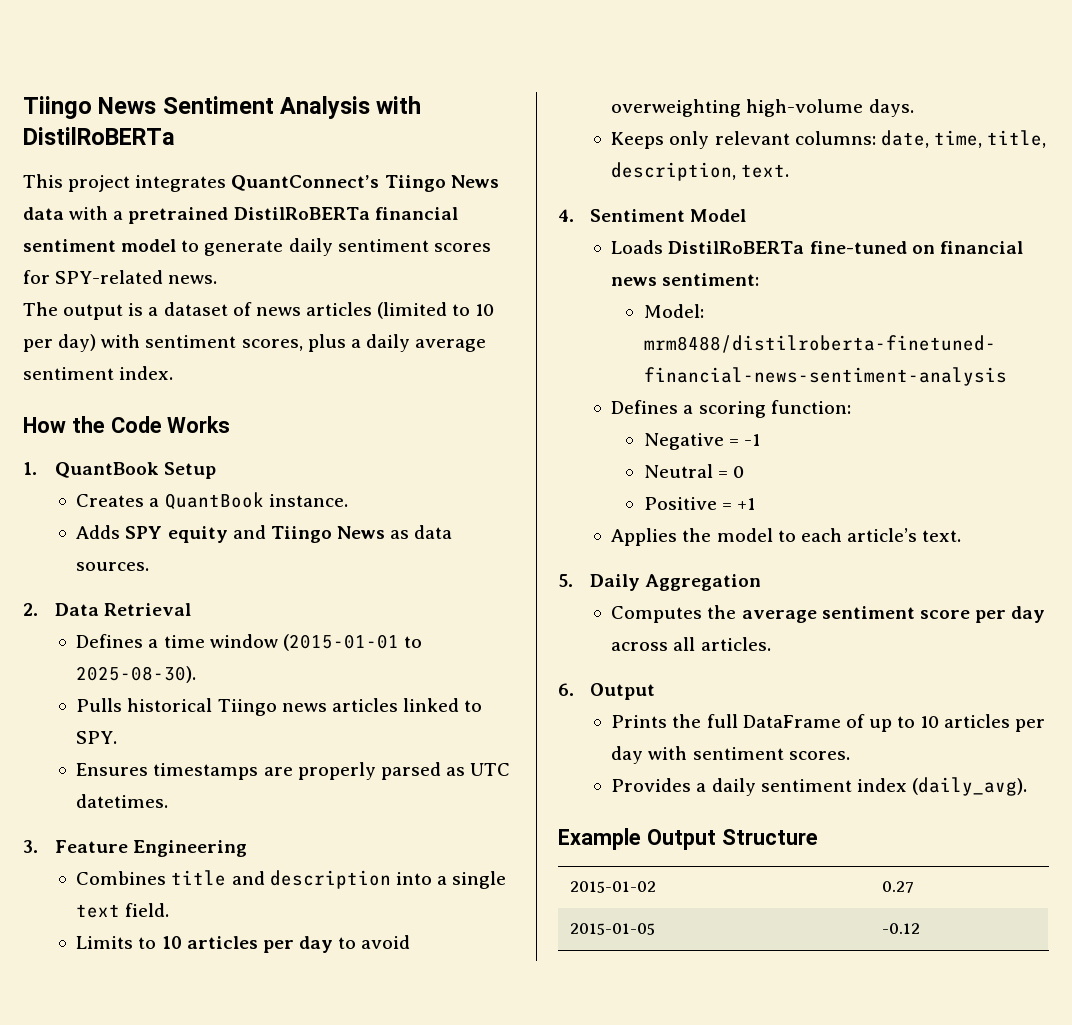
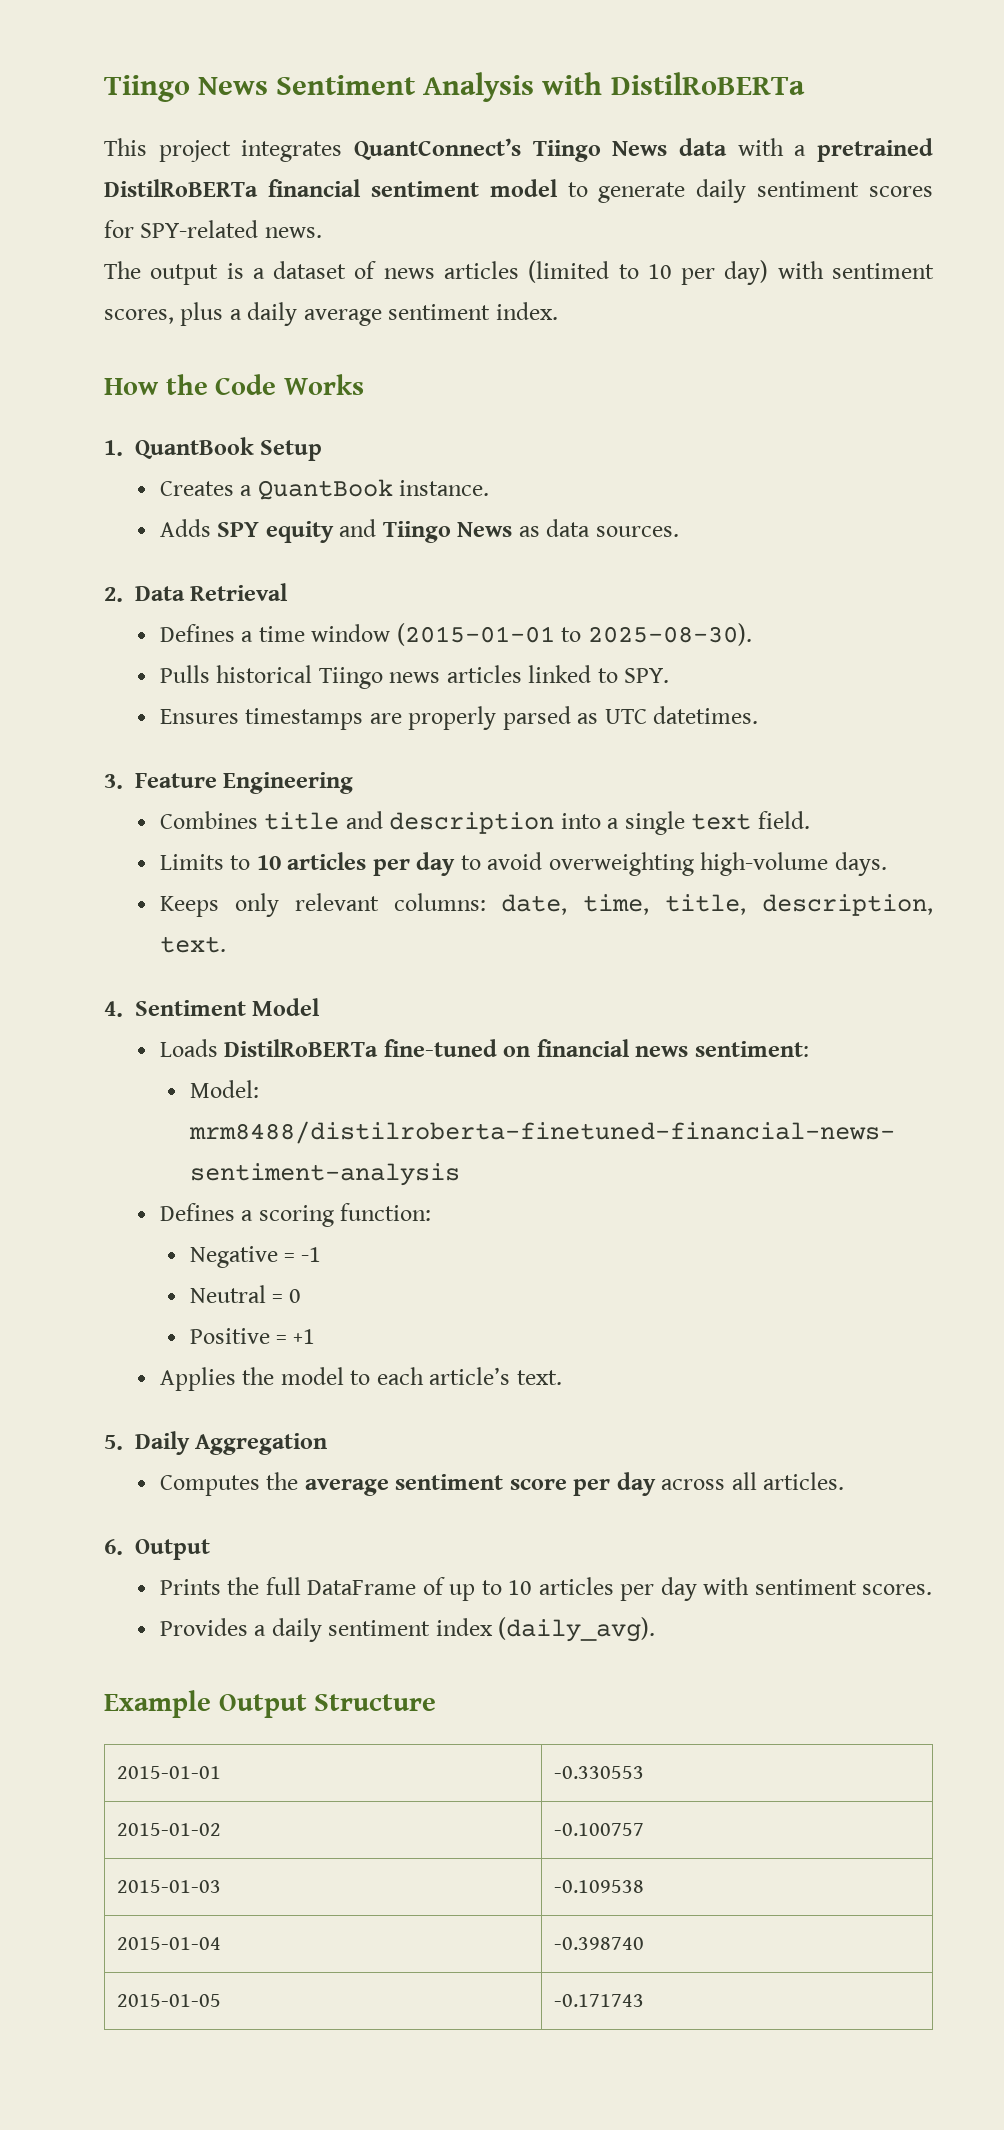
+ 2015-01-01 | -0.330553
- 2015-01-02 | 0.27
+ 2015-01-02 | -0.100757
+ 2015-01-03 | -0.109538
+ 2015-01-04 | -0.398740
- 2015-01-05 | -0.12
+ 2015-01-05 | -0.171743

